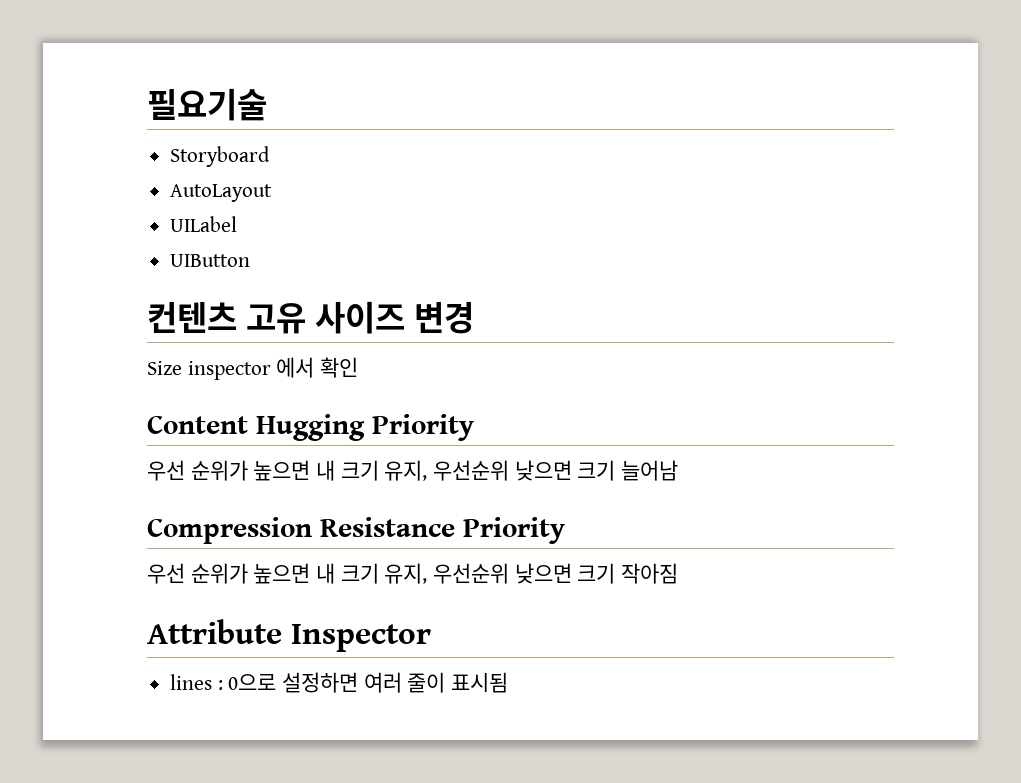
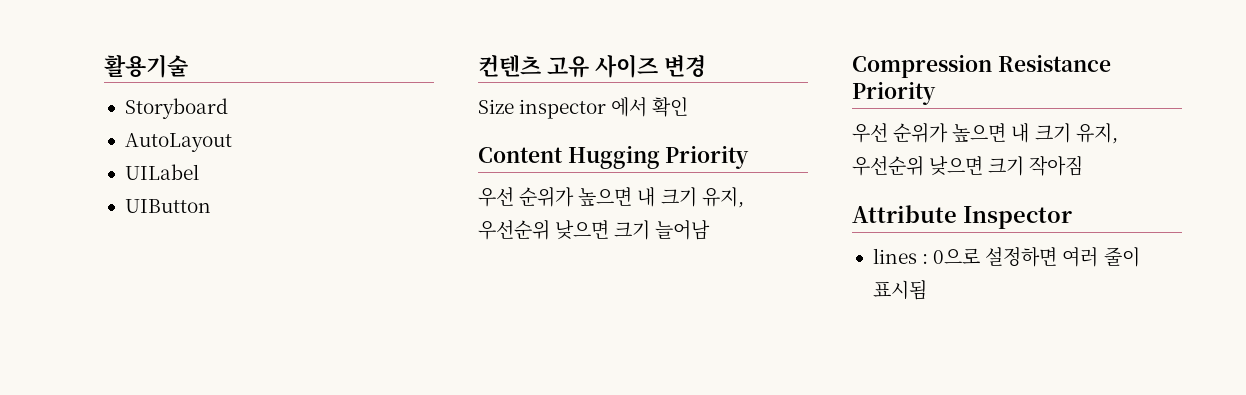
- 필요기술
+ 활용기술

